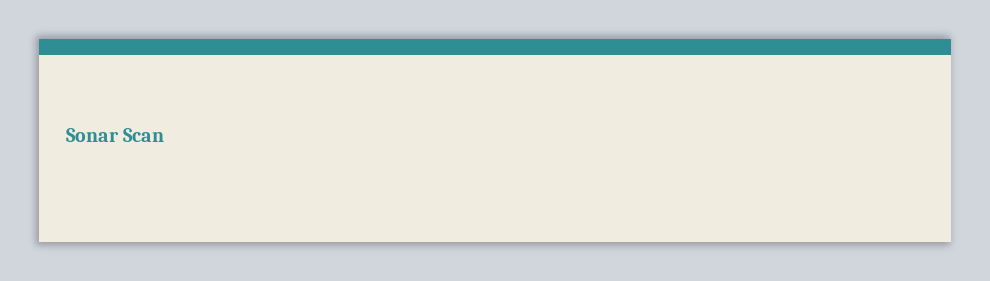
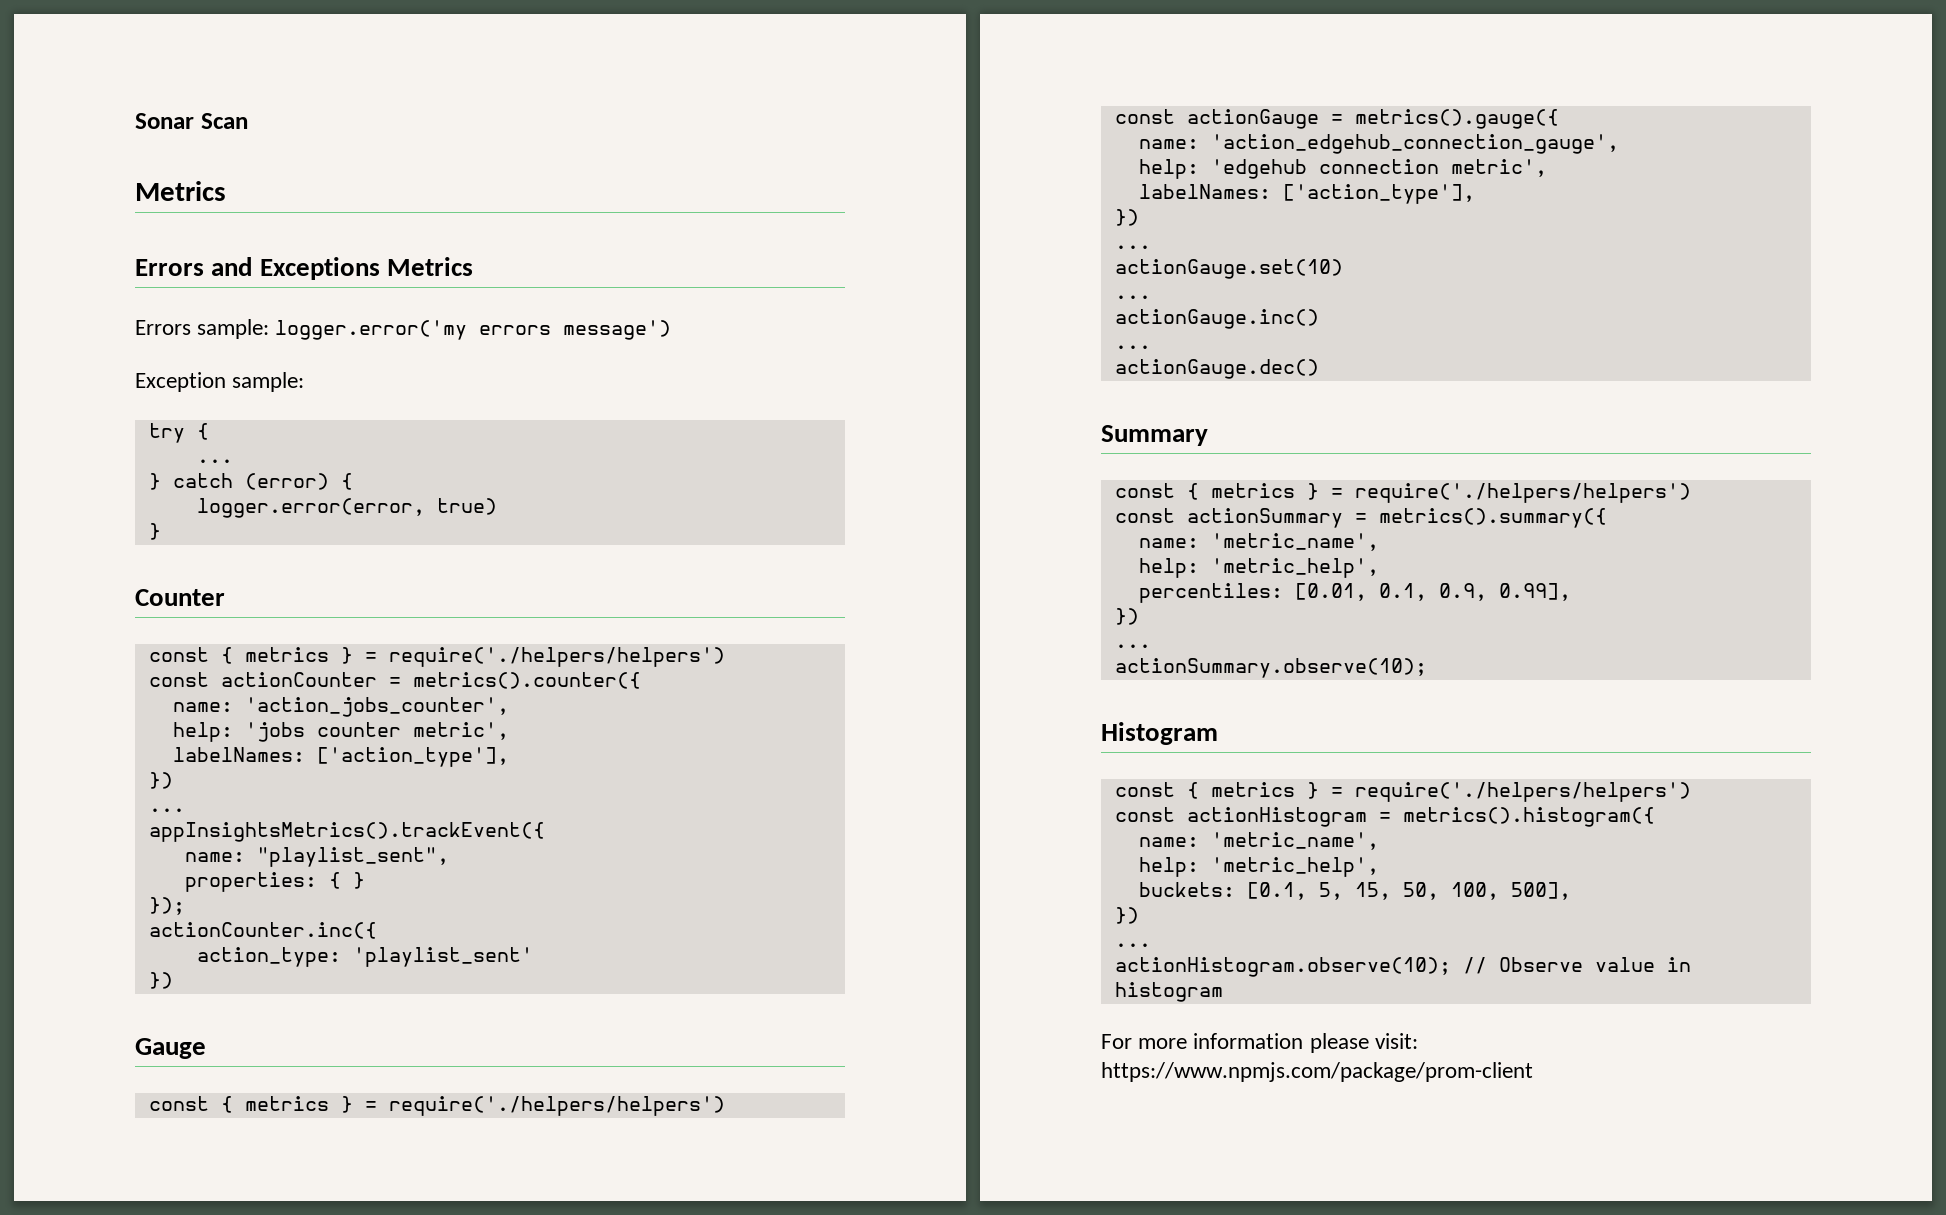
  Sonar Scan
+ Metrics
+ Errors and Exceptions Metrics
+ Errors sample: logger.error('my errors message')
+ Exception sample:
+ try {
+ ...
+ } catch (error) {
+ logger.error(error, true)
+ }
+ Counter
+ const { metrics } = require('./helpers/helpers')
+ const actionCounter = metrics().counter({
+ name: 'action_jobs_counter',
+ help: 'jobs counter metric',
+ labelNames: ['action_type'],
+ })
+ ...
+ appInsightsMetrics().trackEvent({
+ name: "playlist_sent",
+ properties: { }
+ });
+ actionCounter.inc({
+ action_type: 'playlist_sent'
+ })
+ Gauge
+ const { metrics } = require('./helpers/helpers')
+ const actionGauge = metrics().gauge({
+ name: 'action_edgehub_connection_gauge',
+ help: 'edgehub connection metric',
+ labelNames: ['action_type'],
+ })
+ ...
+ actionGauge.set(10)
+ ...
+ actionGauge.inc()
+ ...
+ actionGauge.dec()
+ Summary
+ const { metrics } = require('./helpers/helpers')
+ const actionSummary = metrics().summary({
+ name: 'metric_name',
+ help: 'metric_help',
+ percentiles: [0.01, 0.1, 0.9, 0.99],
+ })
+ ...
+ actionSummary.observe(10);
+ Histogram
+ const { metrics } = require('./helpers/helpers')
+ const actionHistogram = metrics().histogram({
+ name: 'metric_name',
+ help: 'metric_help',
+ buckets: [0.1, 5, 15, 50, 100, 500],
+ })
+ ...
+ actionHistogram.observe(10); // Observe value in histogram
+ For more information please visit: https://www.npmjs.com/package/prom-client

